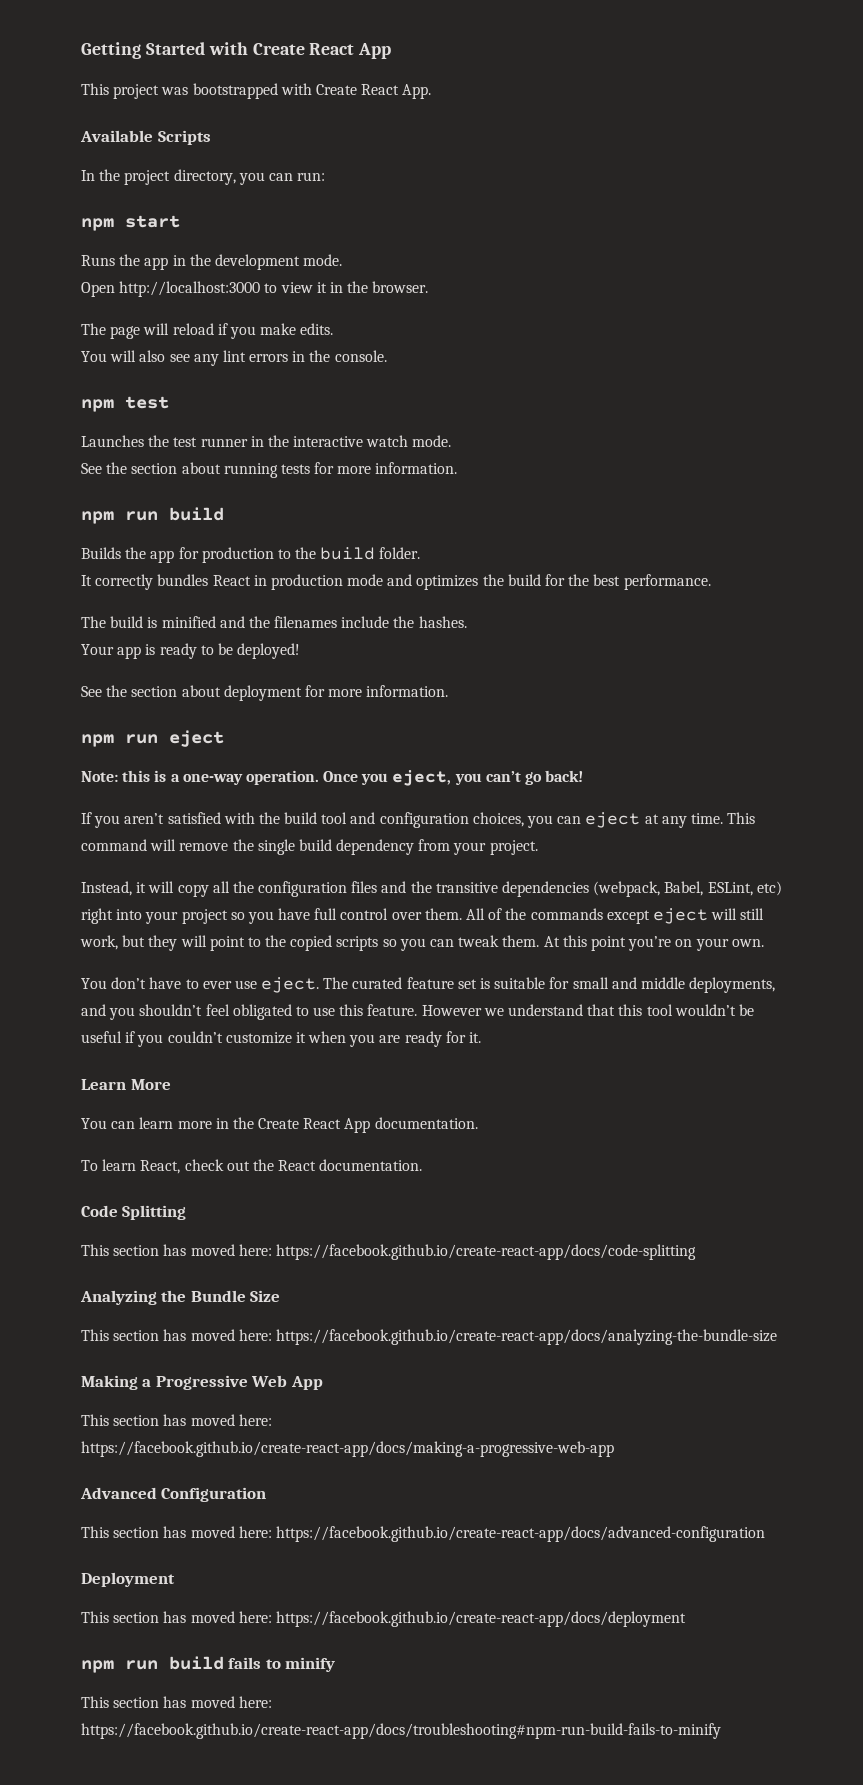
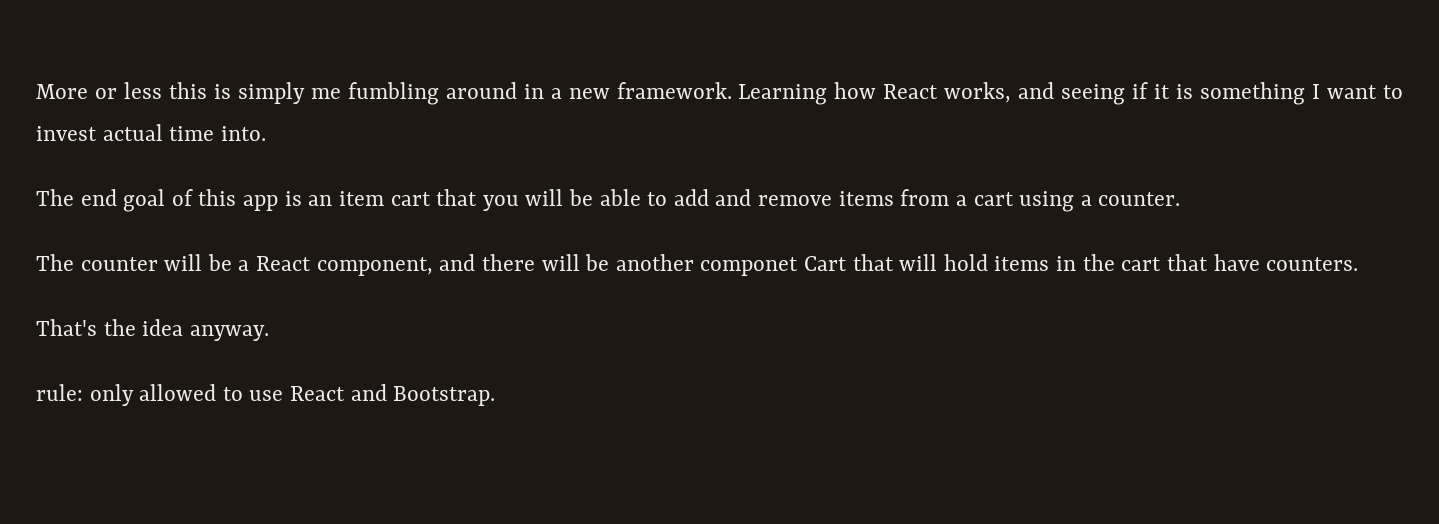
- Getting Started with Create React App
- This project was bootstrapped with Create React App.
- Available Scripts
- In the project directory, you can run:
- npm start
- Runs the app in the development mode.
- Open http://localhost:3000 to view it in the browser.
- The page will reload if you make edits.
- You will also see any lint errors in the console.
- npm test
- Launches the test runner in the interactive watch mode.
- See the section about running tests for more information.
- npm run build
- Builds the app for production to the build folder.
- It correctly bundles React in production mode and optimizes the build for the best performance.
- The build is minified and the filenames include the hashes.
- Your app is ready to be deployed!
- See the section about deployment for more information.
- npm run eject
- Note: this is a one-way operation. Once you eject, you can’t go back!
- If you aren’t satisfied with the build tool and configuration choices, you can eject at any time. This command will remove the single build dependency from your project.
- Instead, it will copy all the configuration files and the transitive dependencies (webpack, Babel, ESLint, etc) right into your project so you have full control over them. All of the commands except eject will still work, but they will point to the copied scripts so you can tweak them. At this point you’re on your own.
- You don’t have to ever use eject. The curated feature set is suitable for small and middle deployments, and you shouldn’t feel obligated to use this feature. However we understand that this tool wouldn’t be useful if you couldn’t customize it when you are ready for it.
- Learn More
- You can learn more in the Create React App documentation.
- To learn React, check out the React documentation.
- Code Splitting
- This section has moved here: https://facebook.github.io/create-react-app/docs/code-splitting
- Analyzing the Bundle Size
- This section has moved here: https://facebook.github.io/create-react-app/docs/analyzing-the-bundle-size
- Making a Progressive Web App
- This section has moved here: https://facebook.github.io/create-react-app/docs/making-a-progressive-web-app
- Advanced Configuration
- This section has moved here: https://facebook.github.io/create-react-app/docs/advanced-configuration
- Deployment
- This section has moved here: https://facebook.github.io/create-react-app/docs/deployment
- npm run build fails to minify
- This section has moved here: https://facebook.github.io/create-react-app/docs/troubleshooting#npm-run-build-fails-to-minify
+ More or less this is simply me fumbling around in a new framework. Learning how React works, and seeing if it is something I want to invest actual time into.
+ The end goal of this app is an item cart that you will be able to add and remove items from a cart using a counter.
+ The counter will be a React component, and there will be another componet Cart that will hold items in the cart that have counters.
+ That's the idea anyway.
+ rule: only allowed to use React and Bootstrap.

